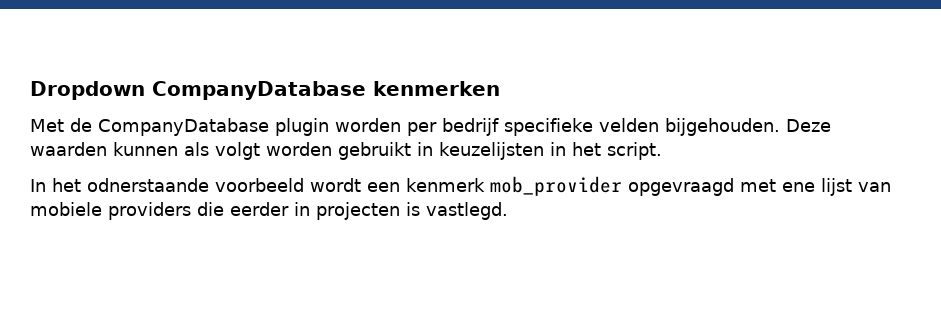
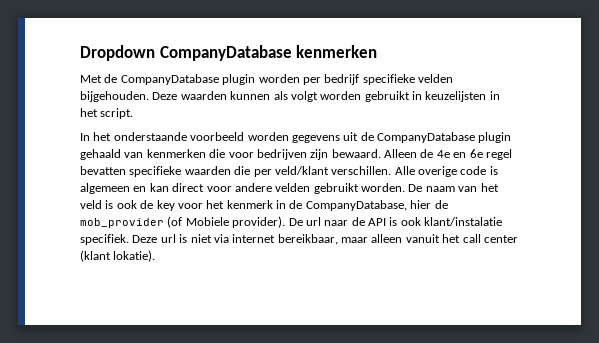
- In het odnerstaande voorbeeld wordt een kenmerk mob_provider opgevraagd met ene lijst van mobiele providers die eerder in projecten is vastlegd.
+ In het onderstaande voorbeeld worden gegevens uit de CompanyDatabase plugin gehaald van kenmerken die voor bedrijven zijn bewaard. Alleen de 4e en 6e regel bevatten specifieke waarden die per veld/klant verschillen. Alle overige code is algemeen en kan direct voor andere velden gebruikt worden. De naam van het veld is ook de key voor het kenmerk in de CompanyDatabase, hier de mob_provider (of Mobiele provider). De url naar de API is ook klant/instalatie specifiek. Deze url is niet via internet bereikbaar, maar alleen vanuit het call center (klant lokatie).

